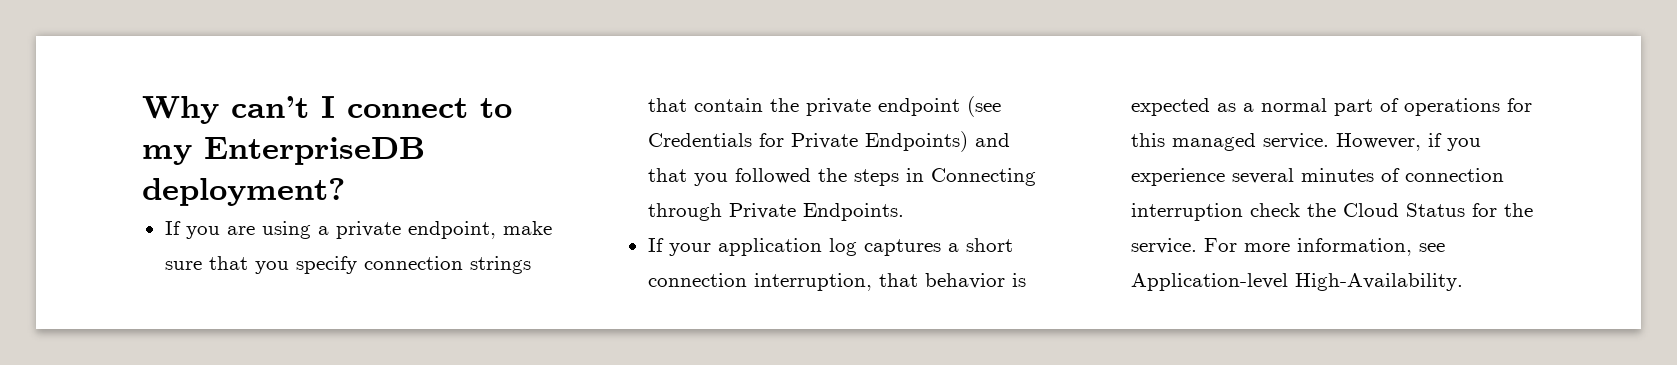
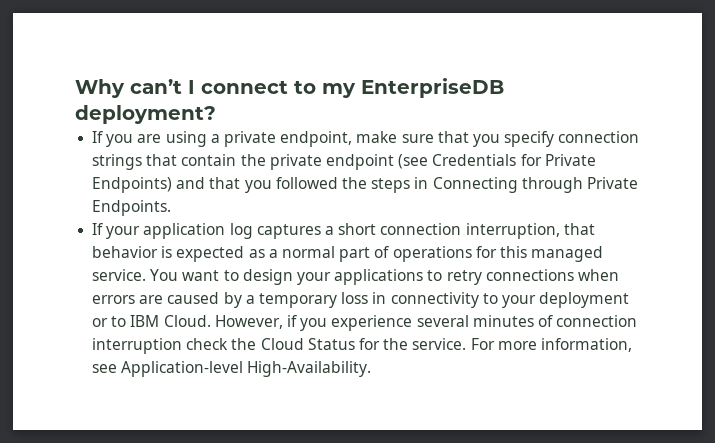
+ You want to design your applications to retry connections when errors are caused by a temporary loss in connectivity to your deployment or to IBM Cloud.

